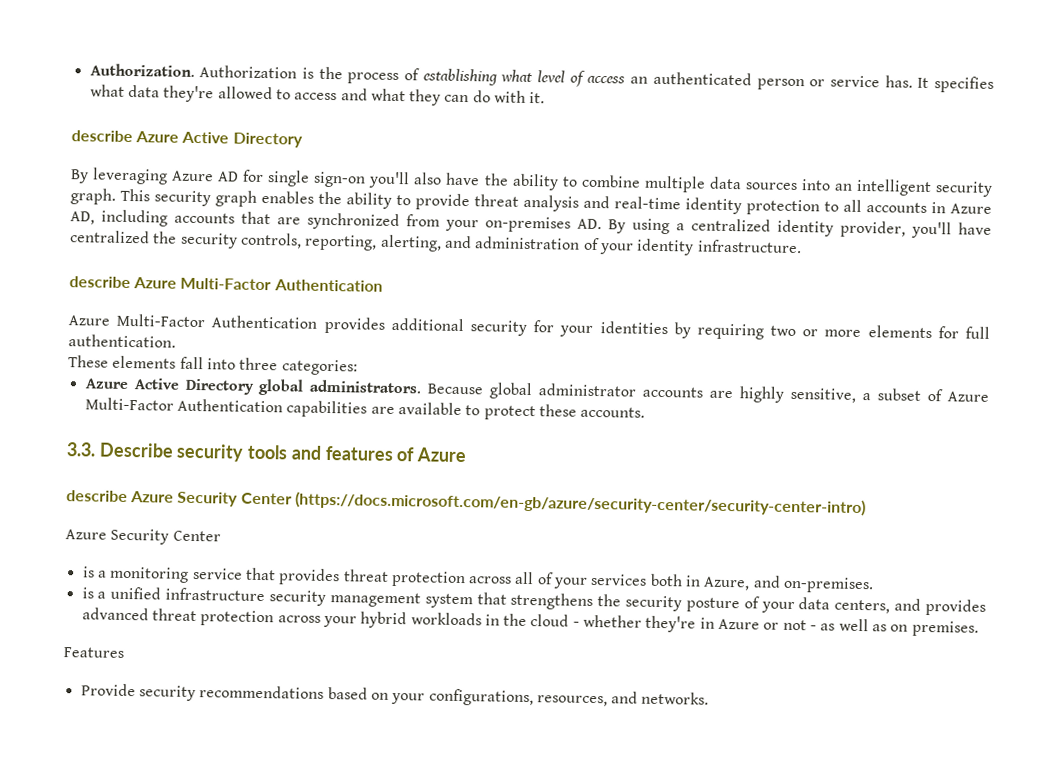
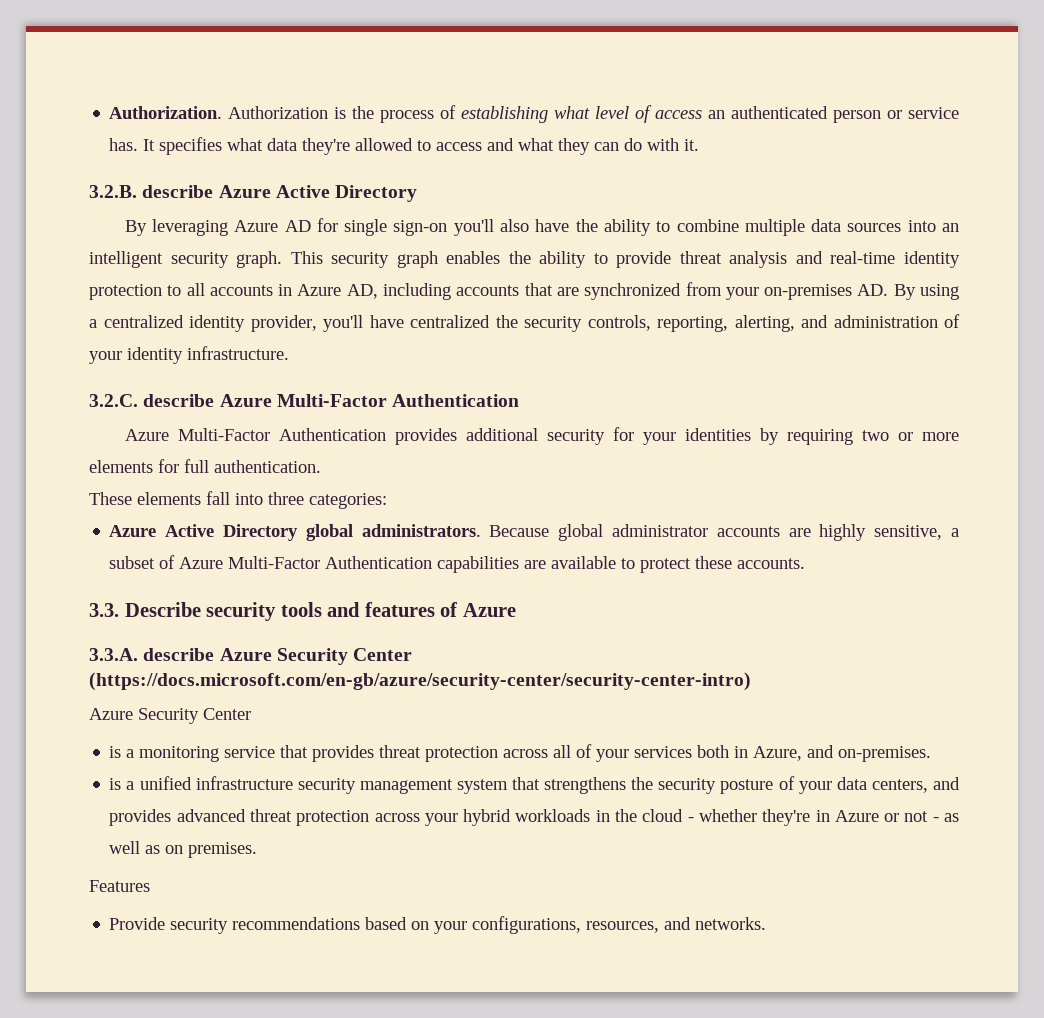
- describe Azure Active Directory
+ 3.2.B. describe Azure Active Directory
- describe Azure Multi-Factor Authentication
+ 3.2.C. describe Azure Multi-Factor Authentication
- describe Azure Security Center (https://docs.microsoft.com/en-gb/azure/security-center/security-center-intro)
+ 3.3.A. describe Azure Security Center (https://docs.microsoft.com/en-gb/azure/security-center/security-center-intro)

